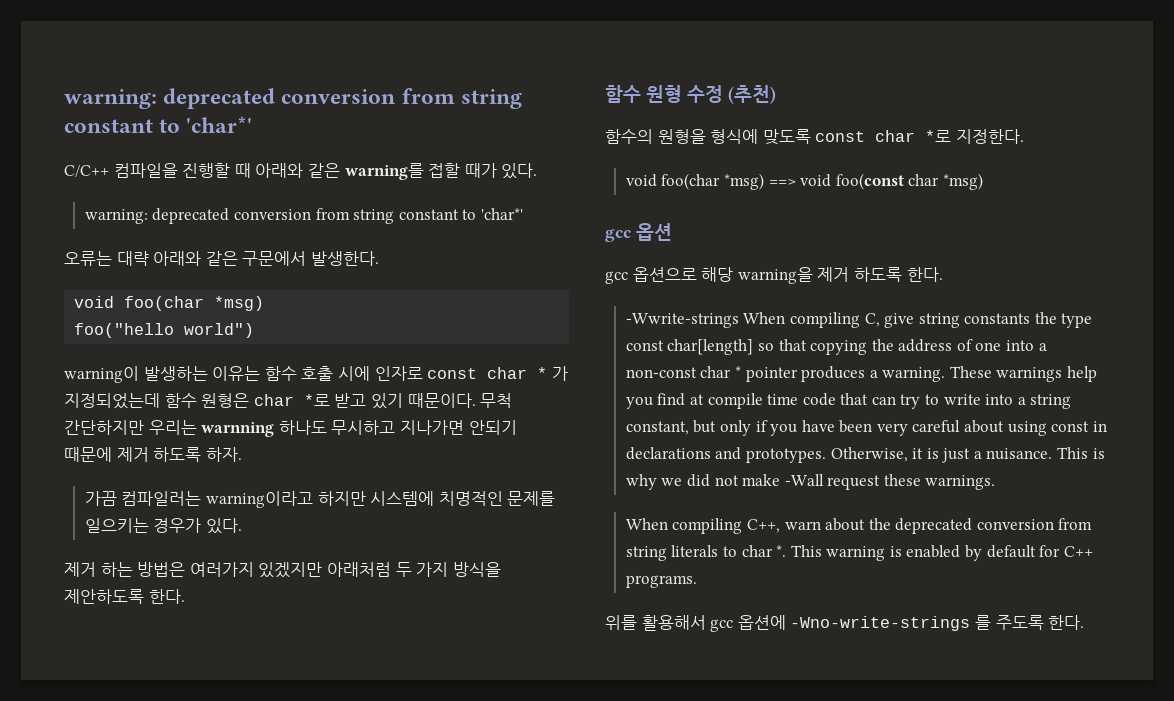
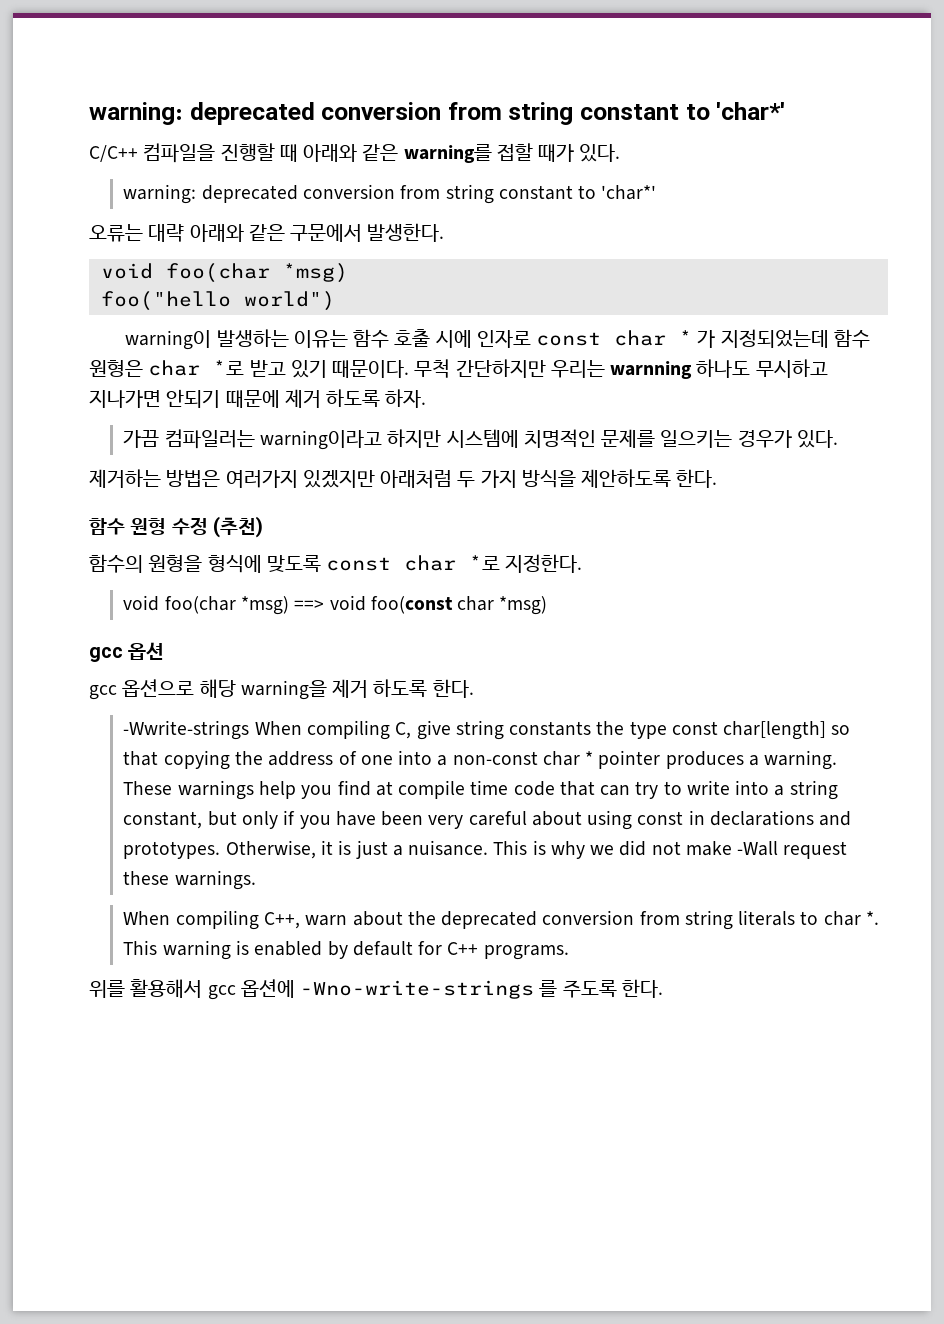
- 제거 하는 방법은 여러가지 있겠지만 아래처럼 두 가지 방식을 제안하도록 한다.
+ 제거하는 방법은 여러가지 있겠지만 아래처럼 두 가지 방식을 제안하도록 한다.

